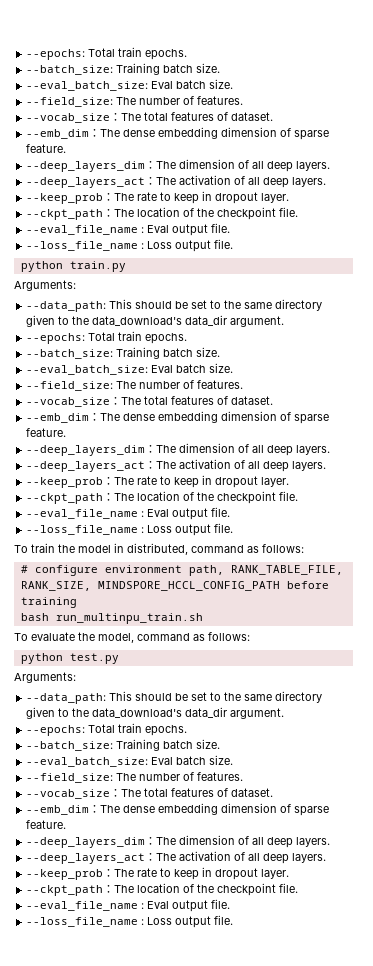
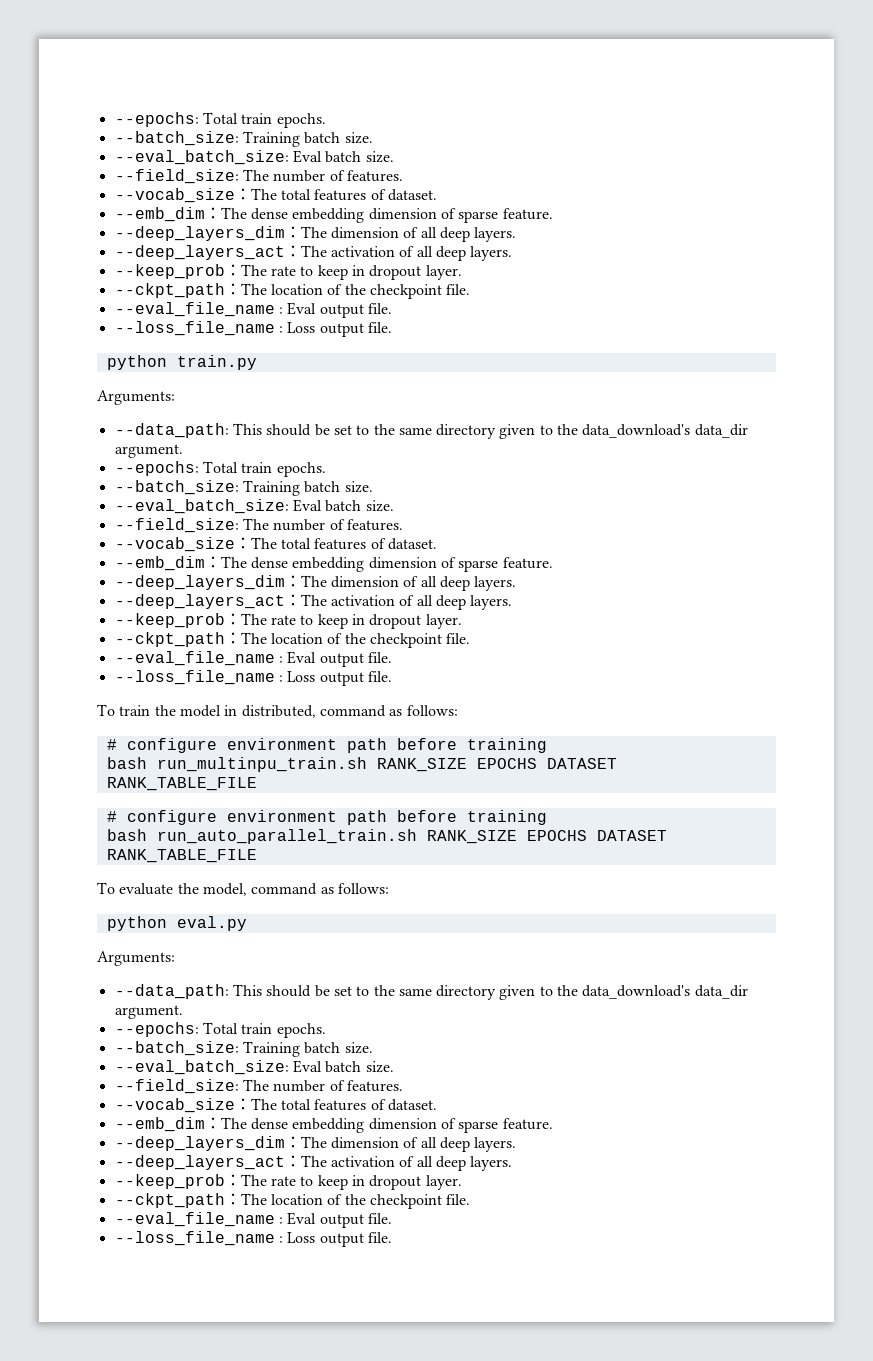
  To train the model in distributed, command as follows:
- # configure environment path, RANK_TABLE_FILE, RANK_SIZE, MINDSPORE_HCCL_CONFIG_PATH before training
+ # configure environment path before training
- bash run_multinpu_train.sh
+ bash run_multinpu_train.sh RANK_SIZE EPOCHS DATASET RANK_TABLE_FILE
+ # configure environment path before training
+ bash run_auto_parallel_train.sh RANK_SIZE EPOCHS DATASET RANK_TABLE_FILE
- python test.py
+ python eval.py

